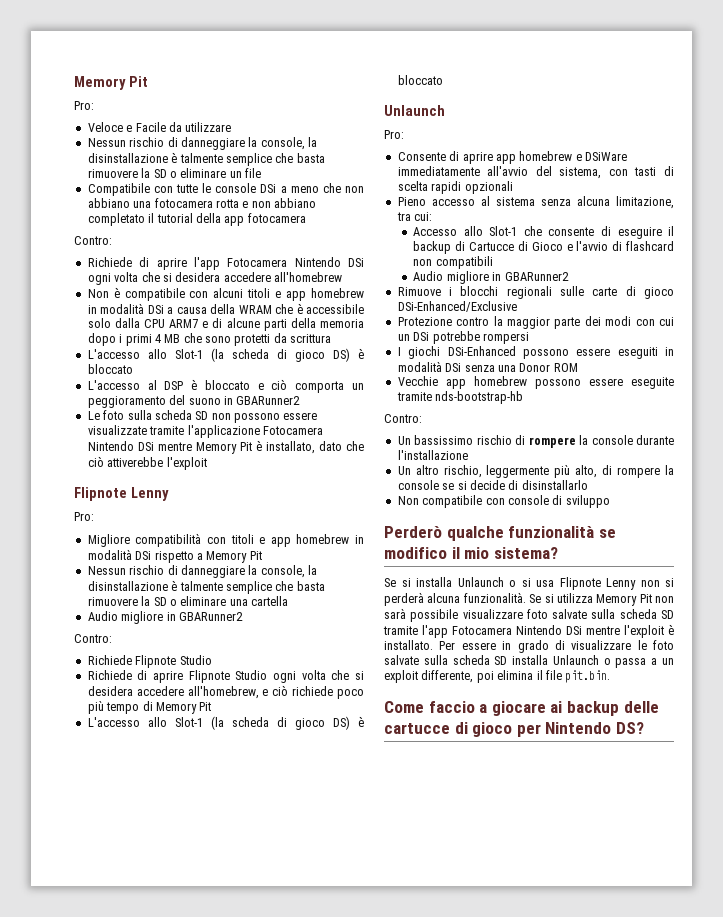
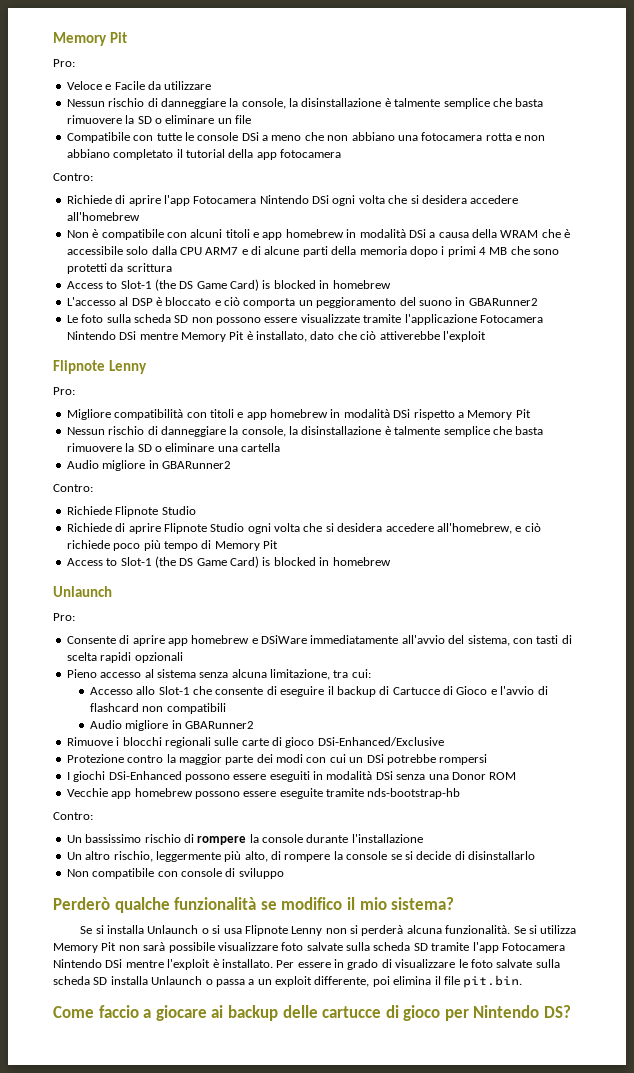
  Non è compatibile con alcuni titoli e app homebrew in modalità DSi a causa della WRAM che è accessibile solo dalla CPU ARM7 e di alcune parti della memoria dopo i primi 4 MB che sono protetti da scrittura
- L'accesso allo Slot-1 (la scheda di gioco DS) è bloccato
+ Access to Slot-1 (the DS Game Card) is blocked in homebrew
  Richiede di aprire Flipnote Studio ogni volta che si desidera accedere all'homebrew, e ciò richiede poco più tempo di Memory Pit
- L'accesso allo Slot-1 (la scheda di gioco DS) è bloccato
+ Access to Slot-1 (the DS Game Card) is blocked in homebrew

